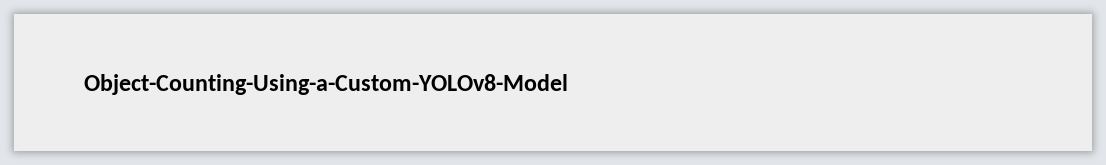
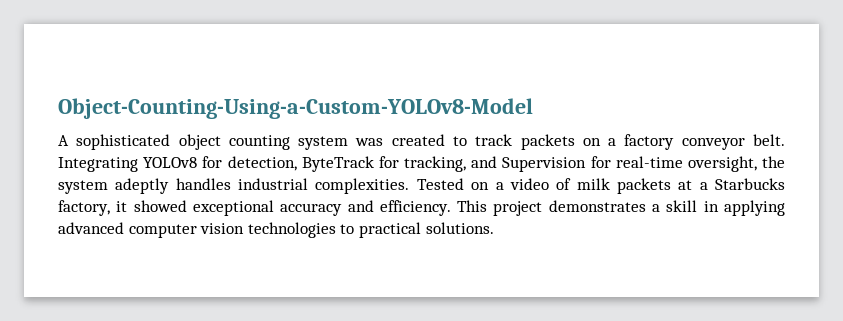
+ A sophisticated object counting system was created to track packets on a factory conveyor belt. Integrating YOLOv8 for detection, ByteTrack for tracking, and Supervision for real-time oversight, the system adeptly handles industrial complexities. Tested on a video of milk packets at a Starbucks factory, it showed exceptional accuracy and efficiency. This project demonstrates a skill in applying advanced computer vision technologies to practical solutions.

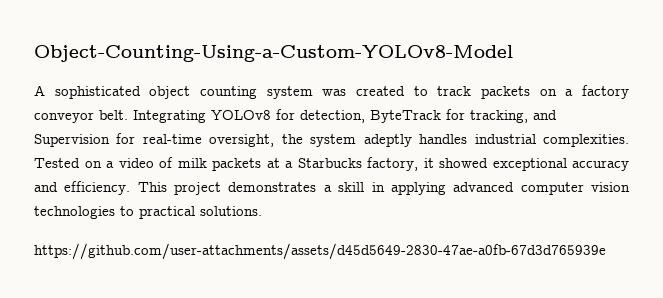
+ https://github.com/user-attachments/assets/d45d5649-2830-47ae-a0fb-67d3d765939e

